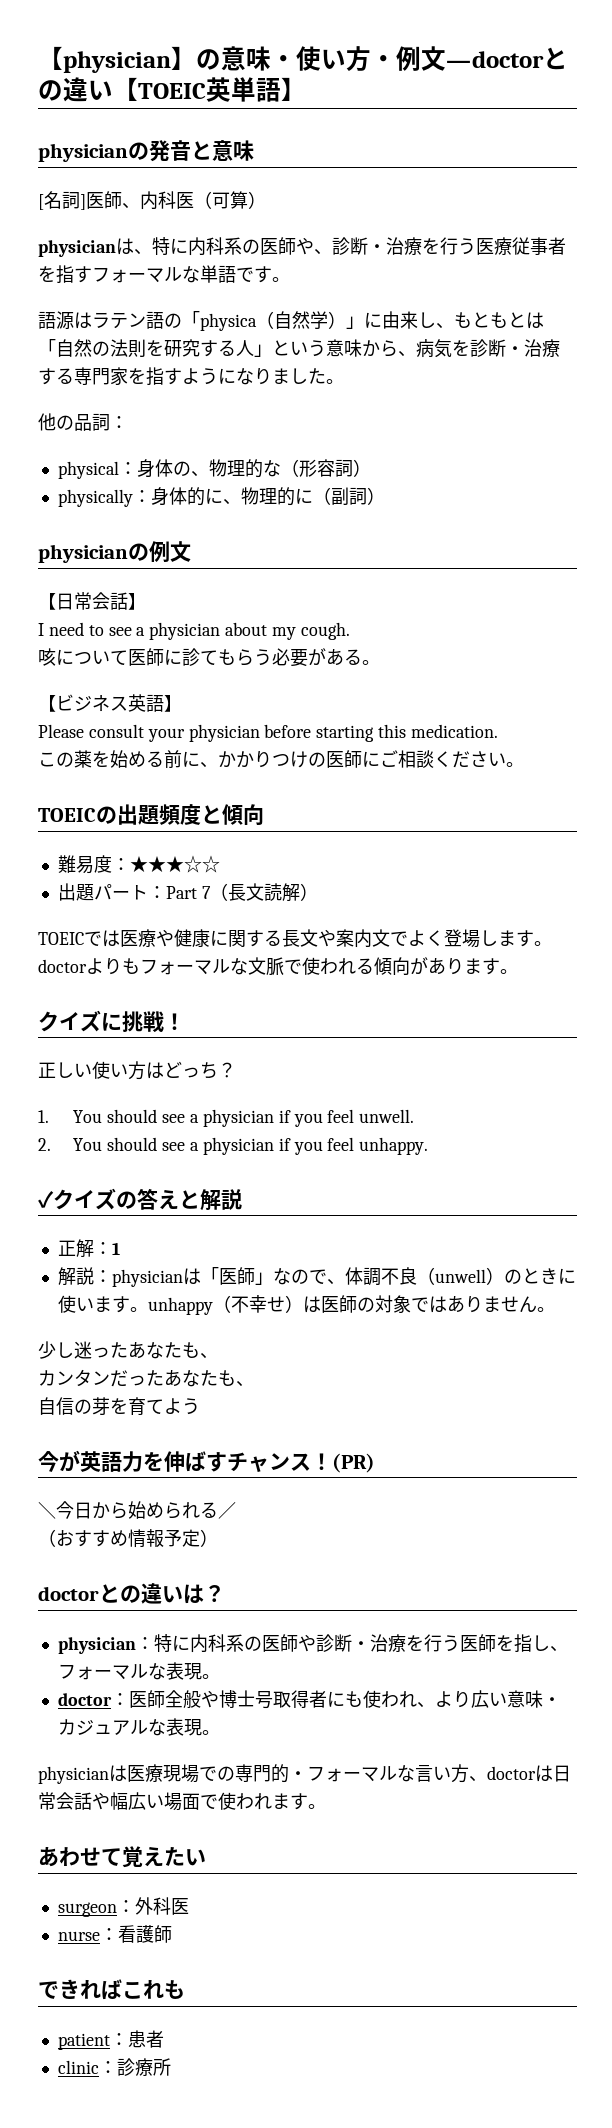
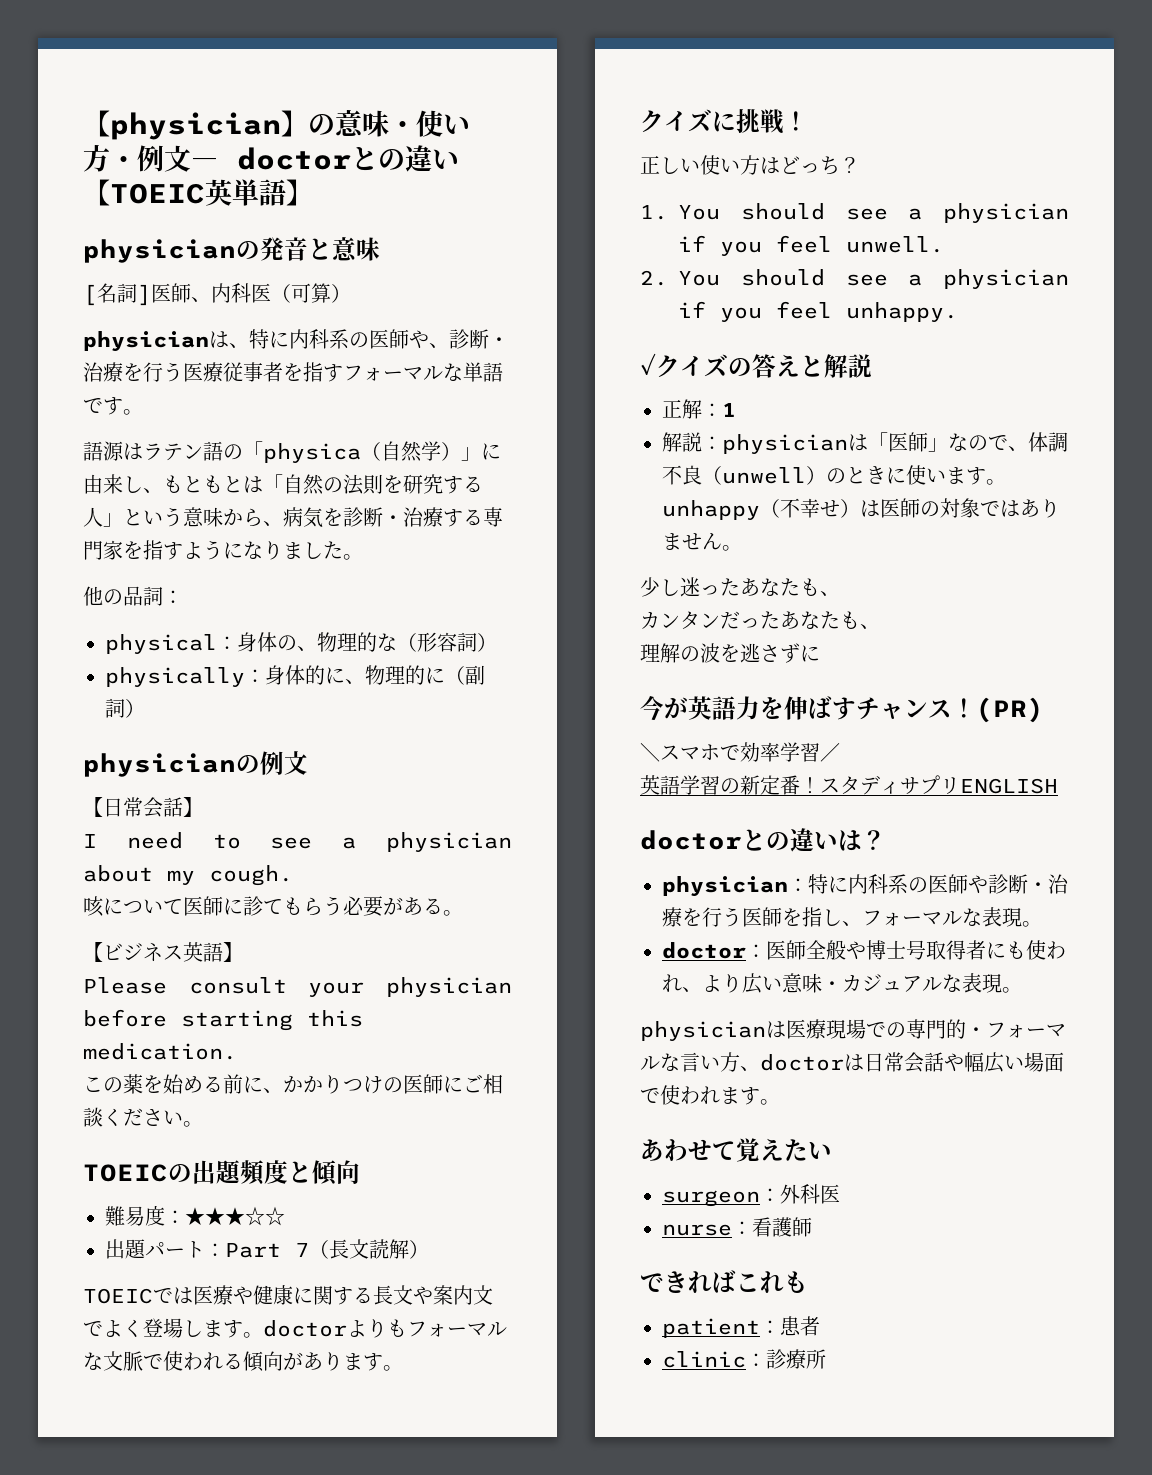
- 自信の芽を育てよう
+ 理解の波を逃さずに
- ＼今日から始められる／
- （おすすめ情報予定）
+ ＼スマホで効率学習／
+ 英語学習の新定番！スタディサプリENGLISH

